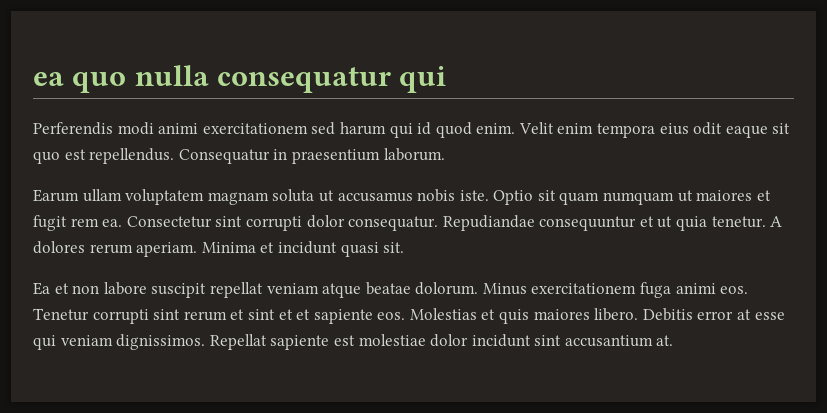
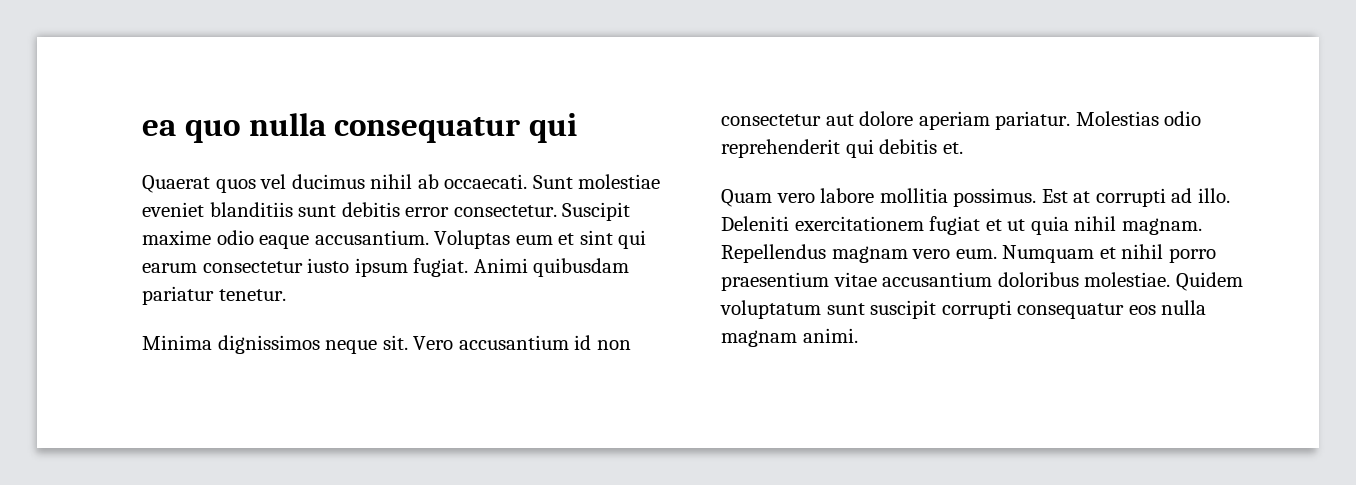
- Perferendis modi animi exercitationem sed harum qui id quod enim. Velit enim tempora eius odit eaque sit quo est repellendus. Consequatur in praesentium laborum.
- Earum ullam voluptatem magnam soluta ut accusamus nobis iste. Optio sit quam numquam ut maiores et fugit rem ea. Consectetur sint corrupti dolor consequatur. Repudiandae consequuntur et ut quia tenetur. A dolores rerum aperiam. Minima et incidunt quasi sit.
- Ea et non labore suscipit repellat veniam atque beatae dolorum. Minus exercitationem fuga animi eos. Tenetur corrupti sint rerum et sint et et sapiente eos. Molestias et quis maiores libero. Debitis error at esse qui veniam dignissimos. Repellat sapiente est molestiae dolor incidunt sint accusantium at.
+ Quaerat quos vel ducimus nihil ab occaecati. Sunt molestiae eveniet blanditiis sunt debitis error consectetur. Suscipit maxime odio eaque accusantium. Voluptas eum et sint qui earum consectetur iusto ipsum fugiat. Animi quibusdam pariatur tenetur.
+ Minima dignissimos neque sit. Vero accusantium id non consectetur aut dolore aperiam pariatur. Molestias odio reprehenderit qui debitis et.
+ Quam vero labore mollitia possimus. Est at corrupti ad illo. Deleniti exercitationem fugiat et ut quia nihil magnam. Repellendus magnam vero eum. Numquam et nihil porro praesentium vitae accusantium doloribus molestiae. Quidem voluptatum sunt suscipit corrupti consequatur eos nulla magnam animi.

